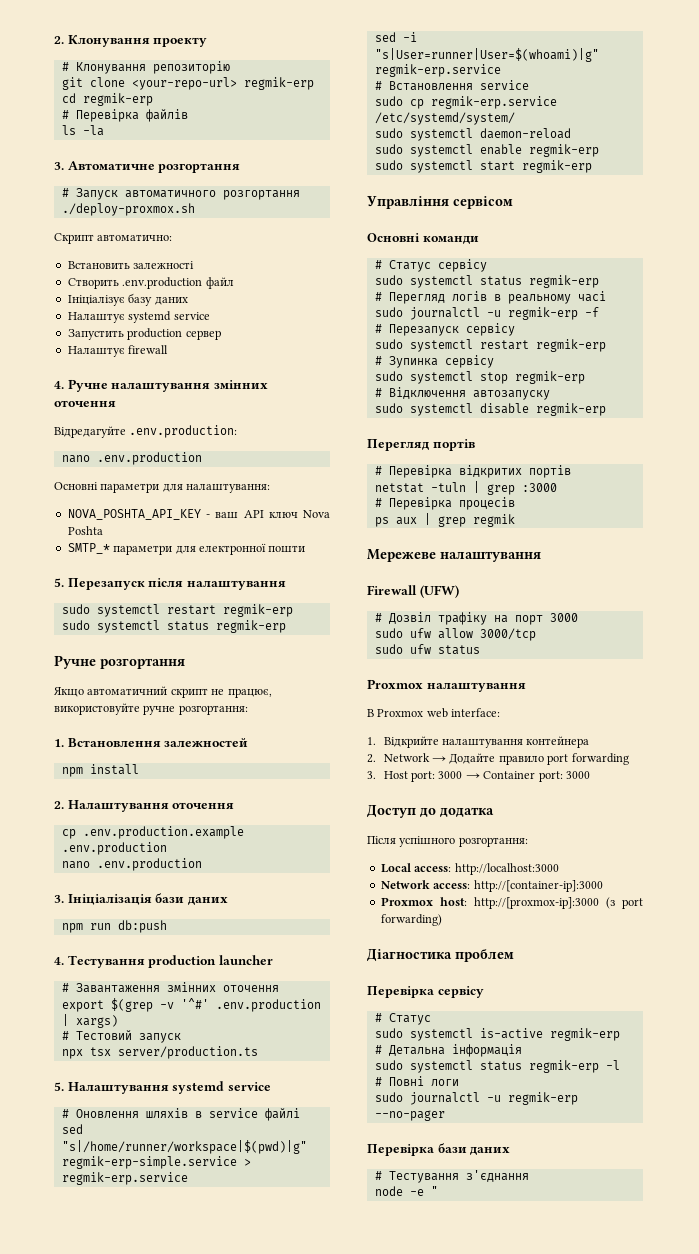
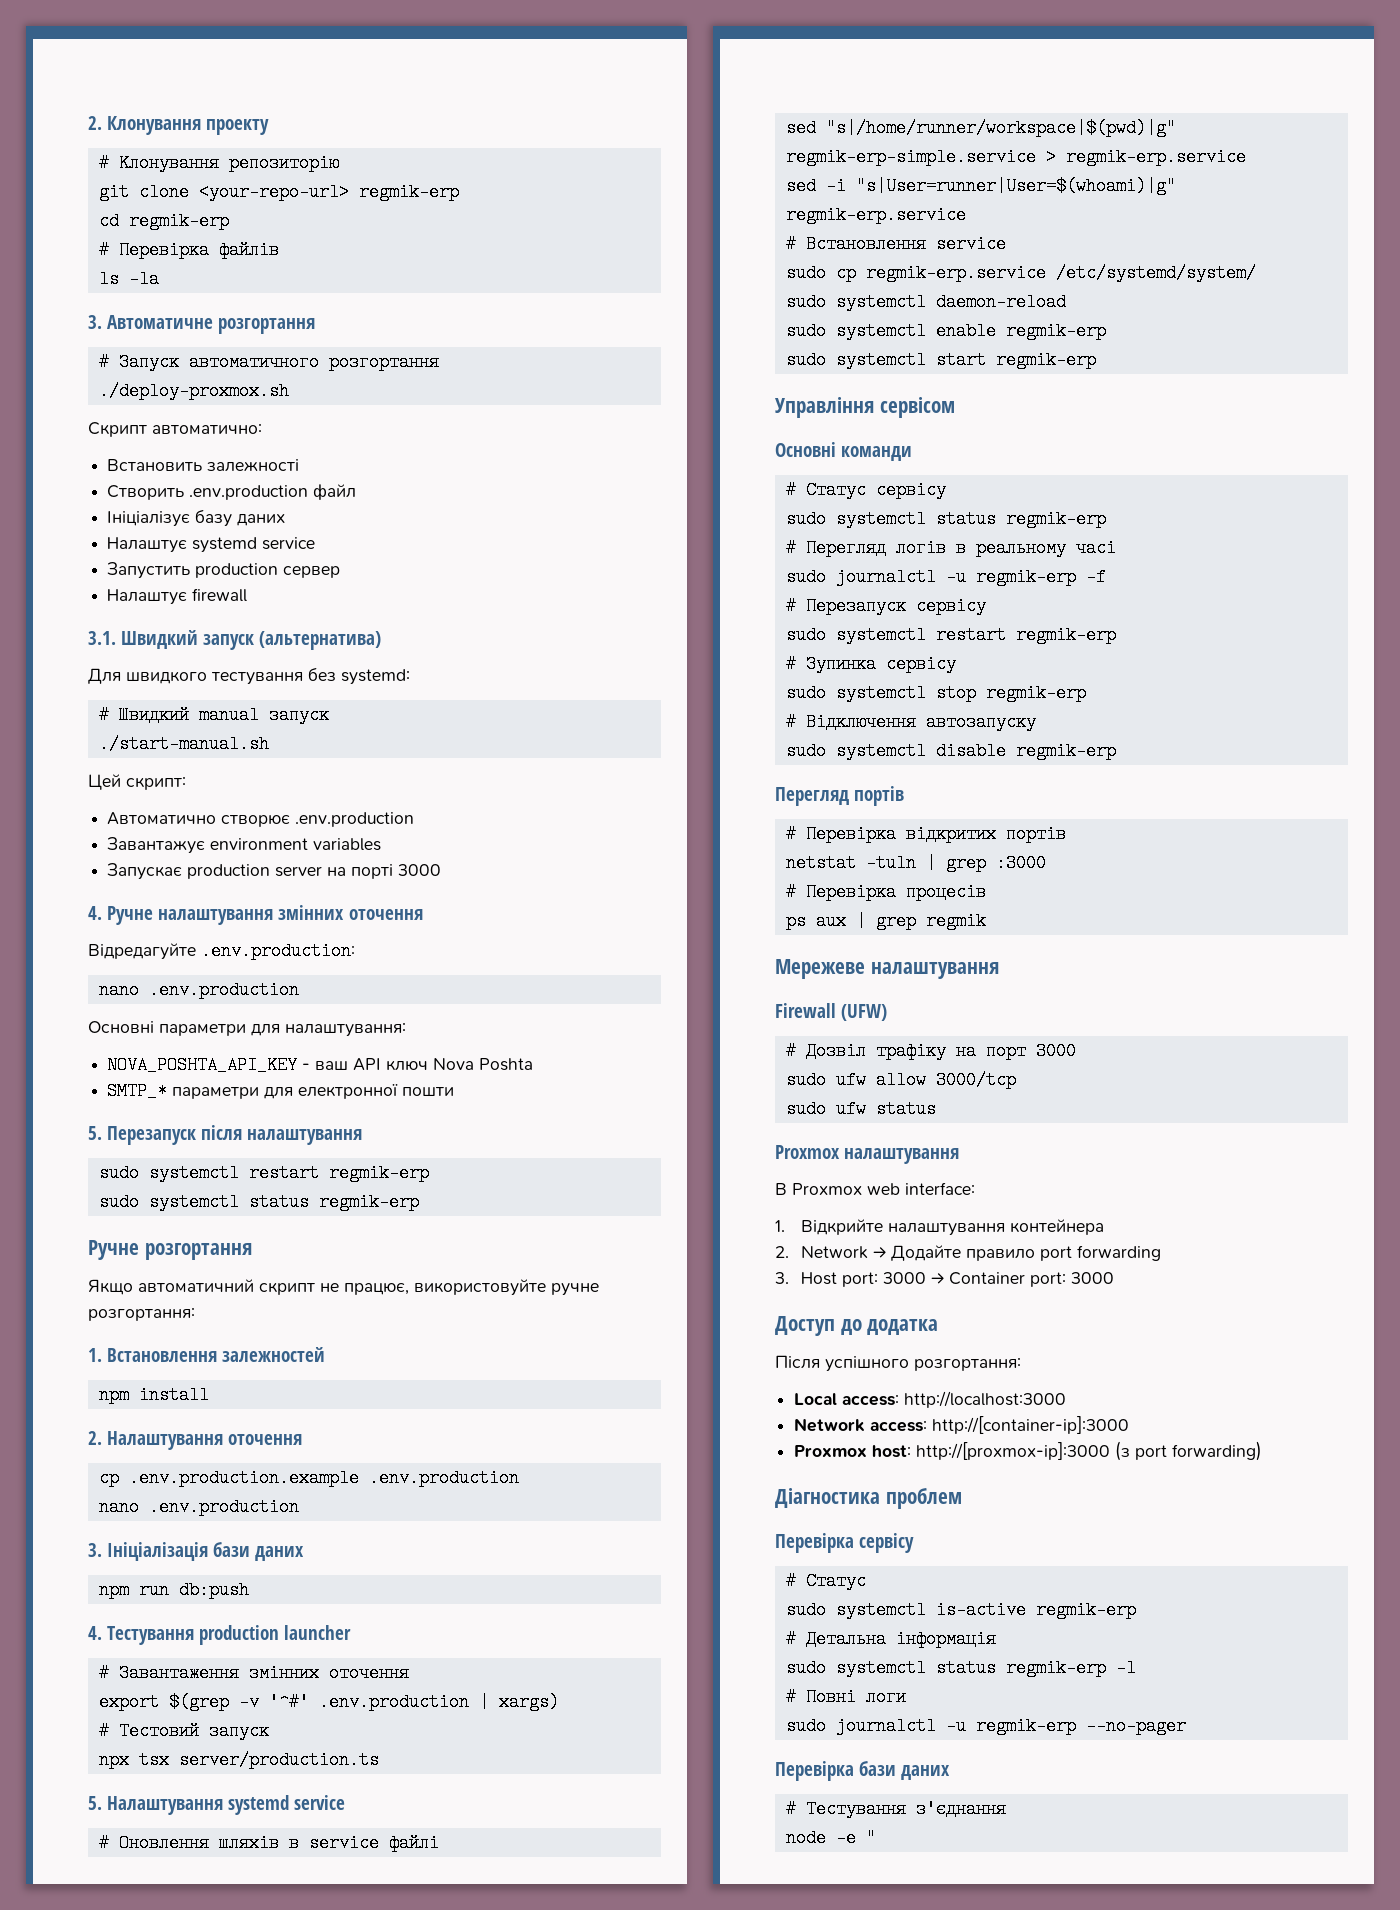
+ 3.1. Швидкий запуск (альтернатива)
+ Для швидкого тестування без systemd:
+ # Швидкий manual запуск
+ ./start-manual.sh
+ Цей скрипт:
+ Автоматично створює .env.production
+ Завантажує environment variables
+ Запускає production server на порті 3000

